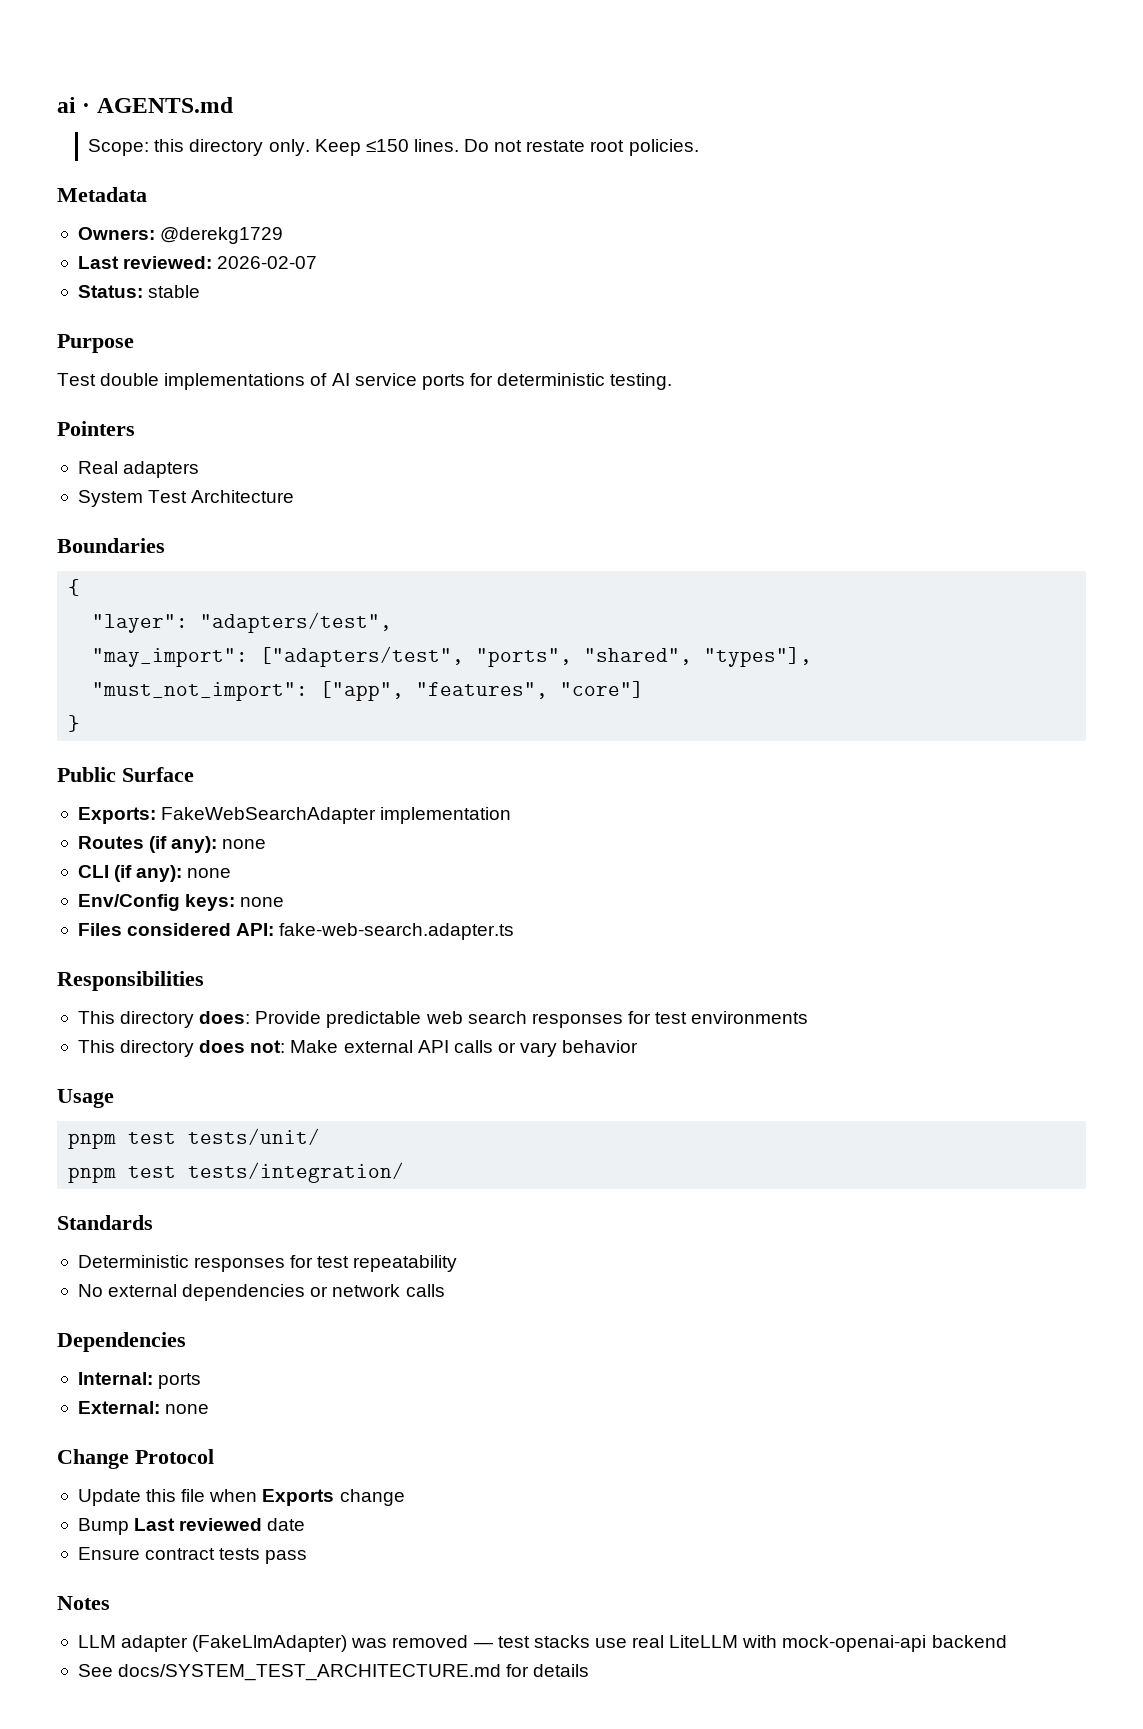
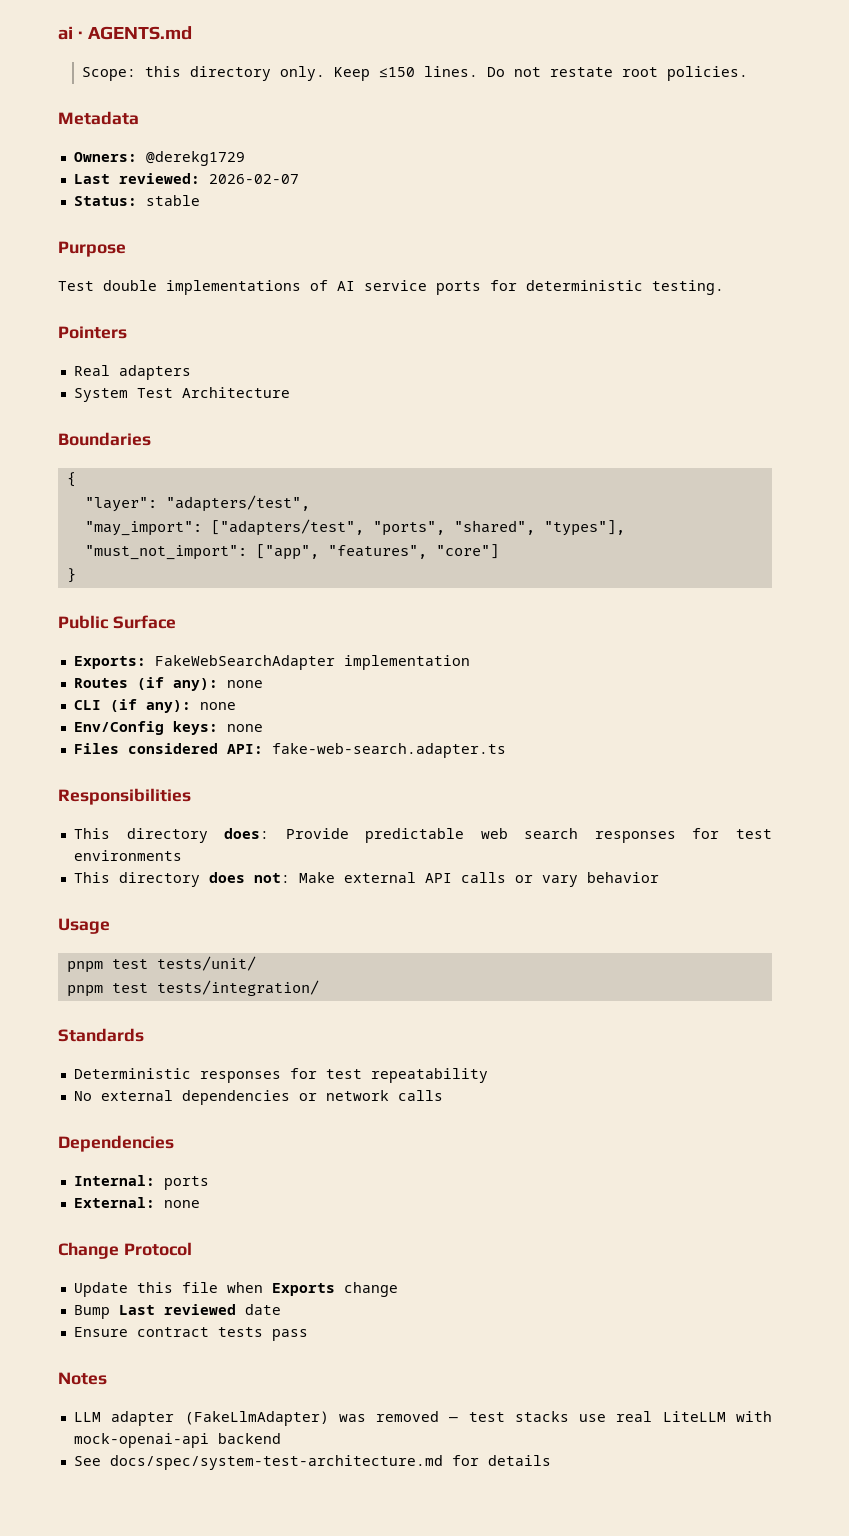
- See docs/SYSTEM_TEST_ARCHITECTURE.md for details
+ See docs/spec/system-test-architecture.md for details

